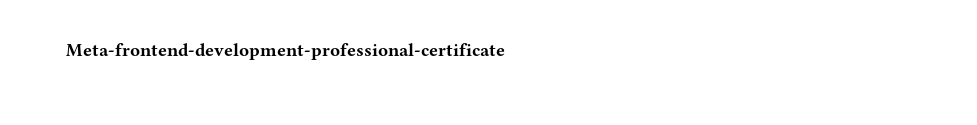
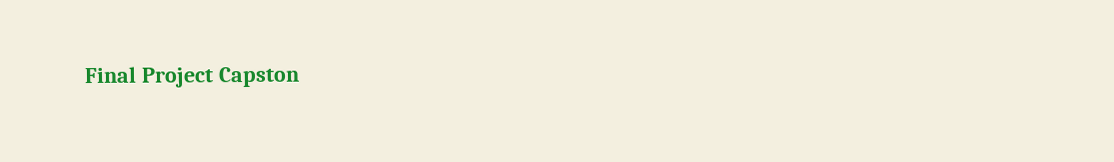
- Meta-frontend-development-professional-certificate
+ Final Project Capston

